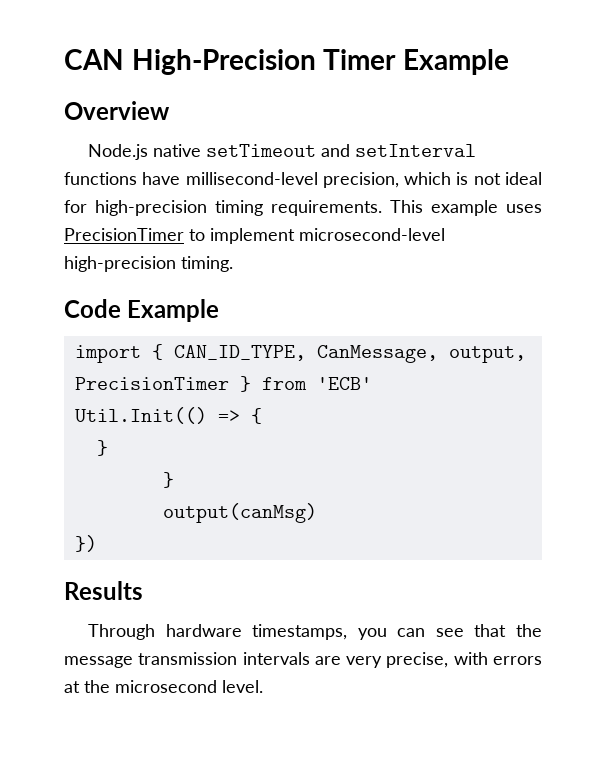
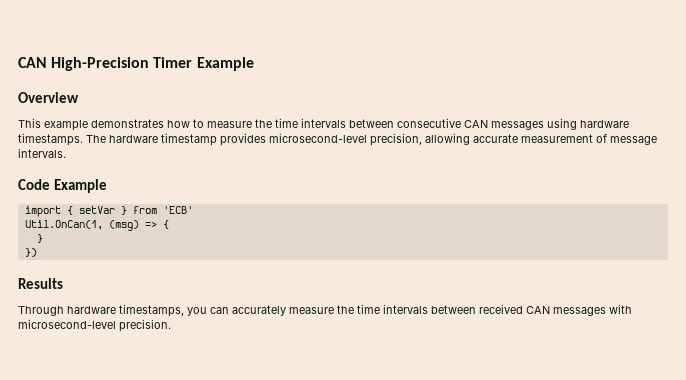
- Node.js native setTimeout and setInterval functions have millisecond-level precision, which is not ideal for high-precision timing requirements. This example uses PrecisionTimer to implement microsecond-level high-precision timing.
+ This example demonstrates how to measure the time intervals between consecutive CAN messages using hardware timestamps. The hardware timestamp provides microsecond-level precision, allowing accurate measurement of message intervals.
- import { CAN_ID_TYPE, CanMessage, output, PrecisionTimer } from 'ECB'
+ import { setVar } from 'ECB'
- Util.Init(() => {
+ Util.OnCan(1, (msg) => {
  }
- }
- output(canMsg)
- Through hardware timestamps, you can see that the message transmission intervals are very precise, with errors at the microsecond level.
+ Through hardware timestamps, you can accurately measure the time intervals between received CAN messages with microsecond-level precision.

